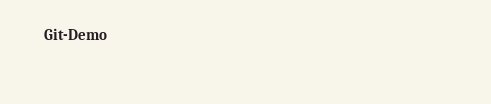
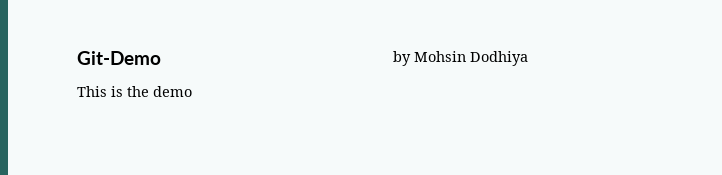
+ This is the demo
+ by Mohsin Dodhiya

